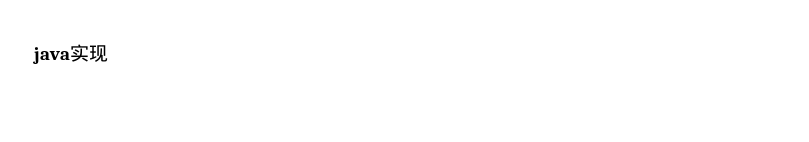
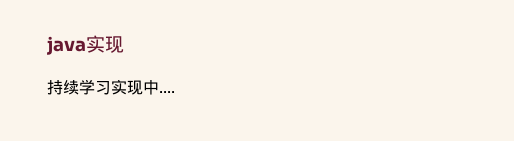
+ 持续学习实现中....

